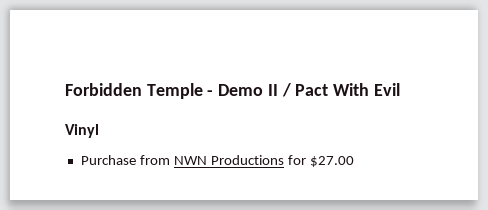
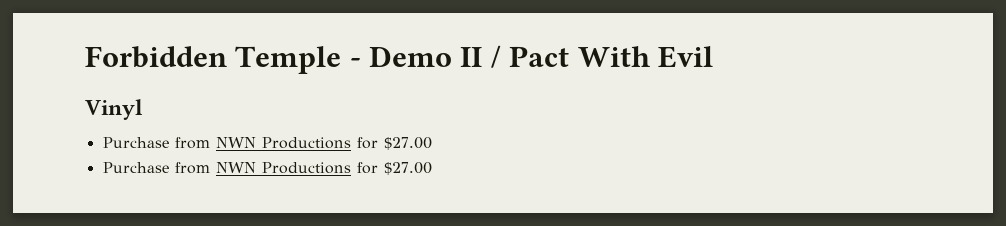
  Vinyl
+ Purchase from NWN Productions for $27.00

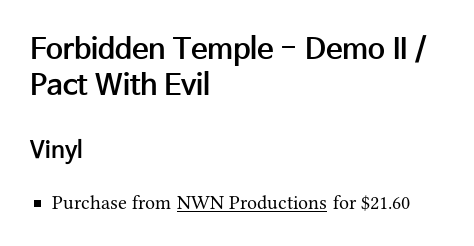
  Vinyl
- Purchase from NWN Productions for $27.00
- Purchase from NWN Productions for $27.00
+ Purchase from NWN Productions for $21.60

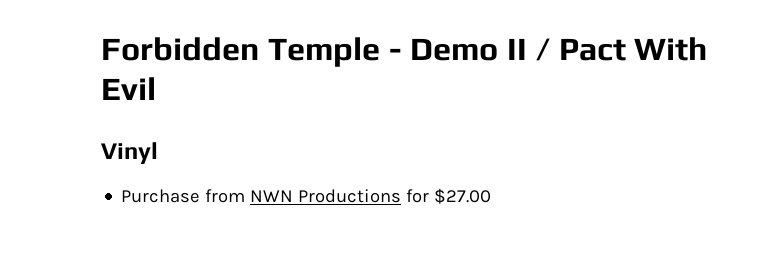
- Purchase from NWN Productions for $21.60
+ Purchase from NWN Productions for $27.00

